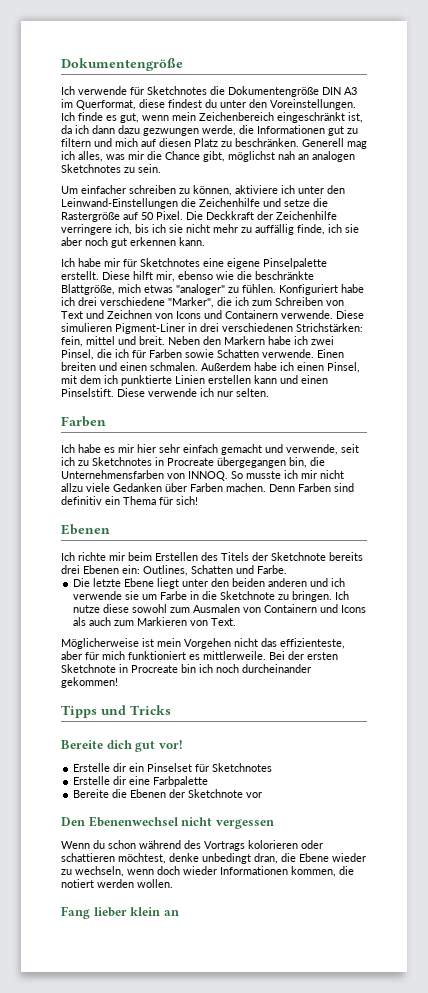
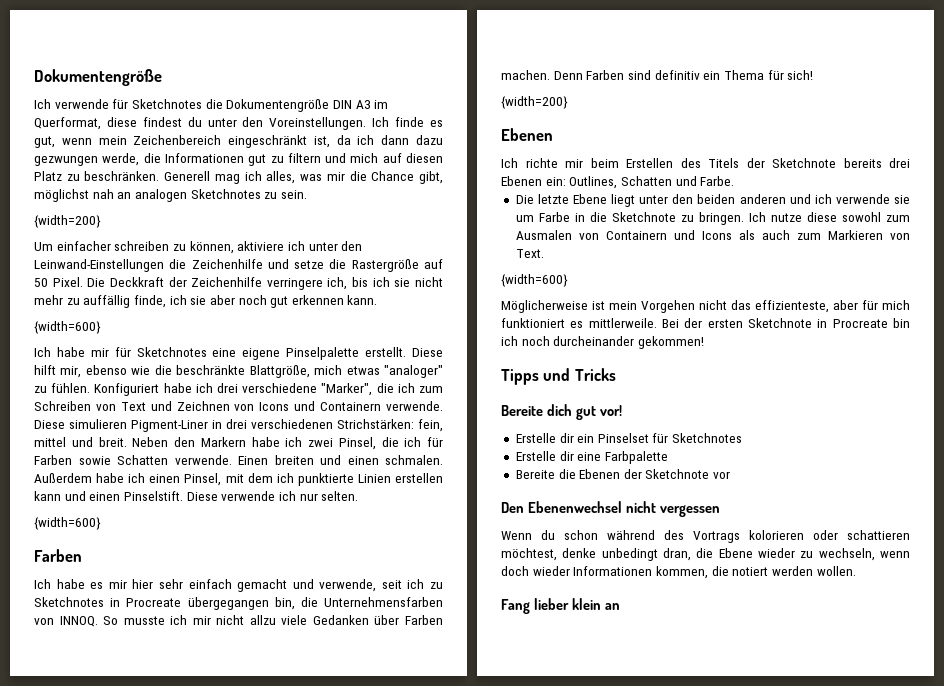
  Generell mag ich alles, was mir die Chance gibt, möglichst nah an analogen Sketchnotes zu sein.
+ {width=200}
  Die Deckkraft der Zeichenhilfe verringere ich, bis ich sie nicht mehr zu auffällig finde, ich sie aber noch gut erkennen kann.
+ {width=600}
  Diese verwende ich nur selten.
+ {width=600}
  Denn Farben sind definitiv ein Thema für sich!
+ {width=200}
  Ich nutze diese sowohl zum Ausmalen von Containern und Icons als auch zum Markieren von Text.
+ {width=600}

